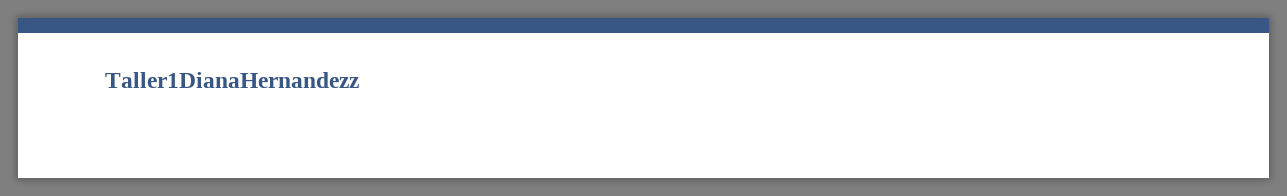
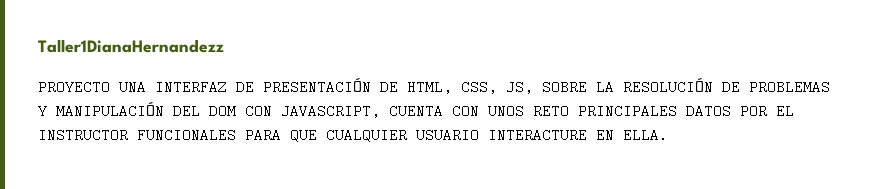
+ PROYECTO UNA INTERFAZ DE PRESENTACIÓN DE HTML, CSS, JS, SOBRE LA RESOLUCIÓN DE PROBLEMAS Y MANIPULACIÓN DEL DOM CON JAVASCRIPT, CUENTA CON UNOS RETO PRINCIPALES DATOS POR EL INSTRUCTOR FUNCIONALES PARA QUE CUALQUIER USUARIO INTERACTURE EN ELLA.

